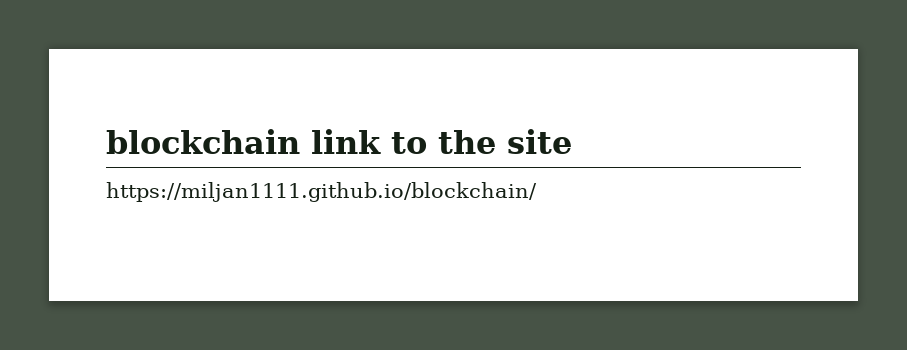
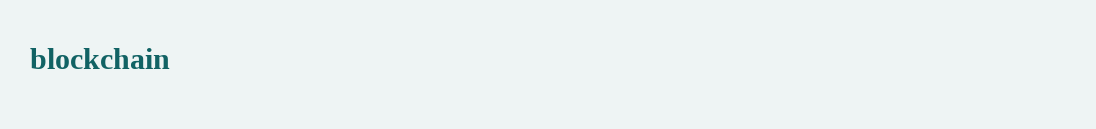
- blockchain link to the site
- https://miljan1111.github.io/blockchain/
+ blockchain

